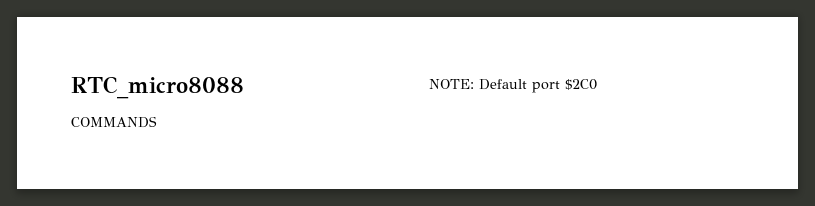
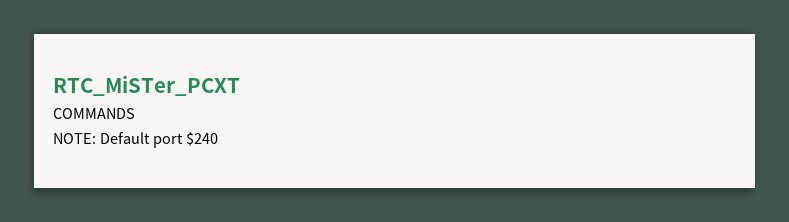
- RTC_micro8088
+ RTC_MiSTer_PCXT
- NOTE: Default port $2C0
+ NOTE: Default port $240

